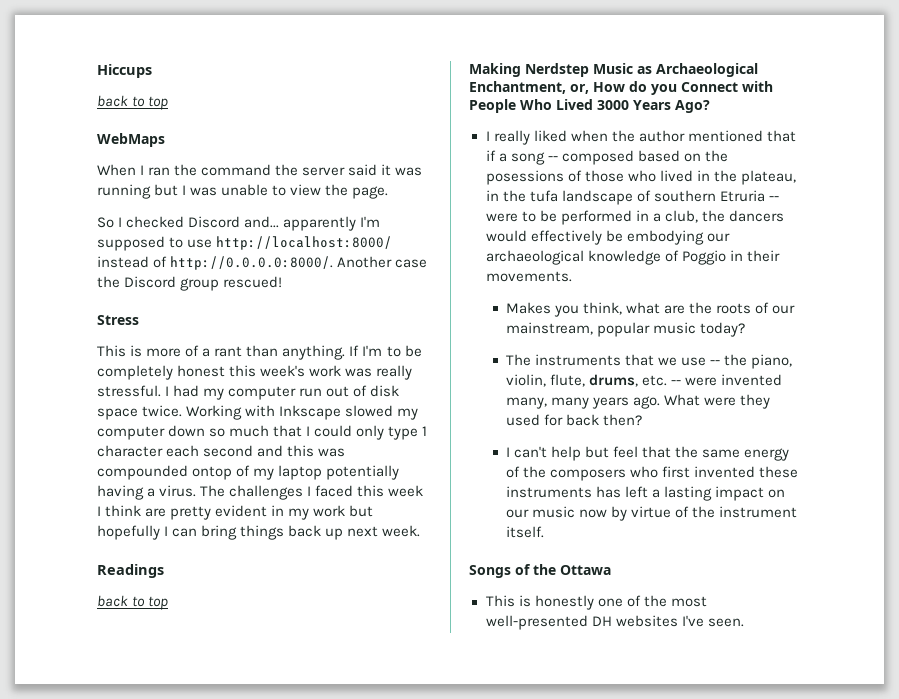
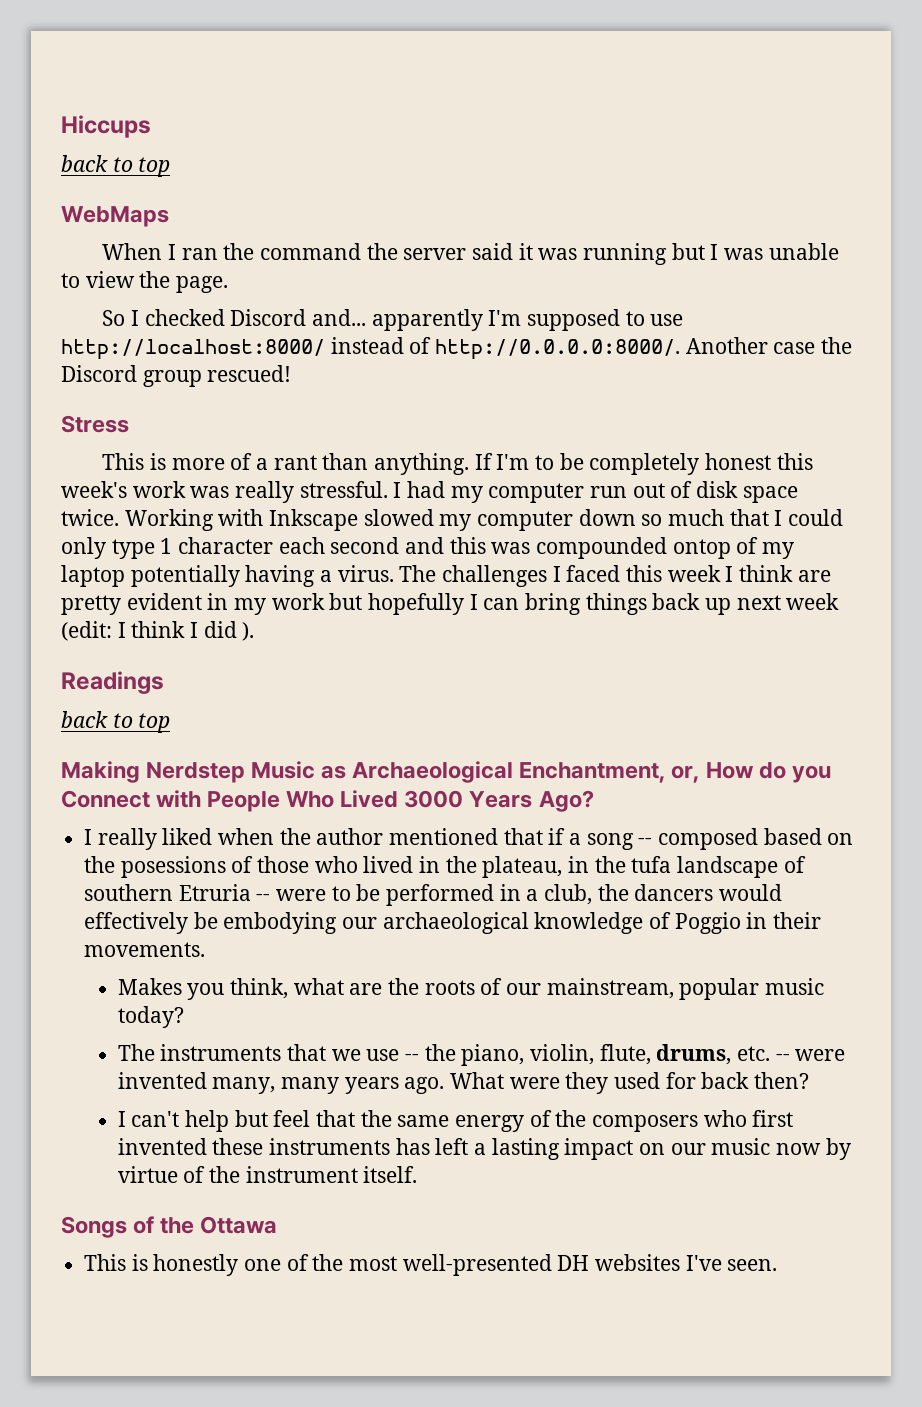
- The challenges I faced this week I think are pretty evident in my work but hopefully I can bring things back up next week.
+ The challenges I faced this week I think are pretty evident in my work but hopefully I can bring things back up next week (edit: I think I did ).

